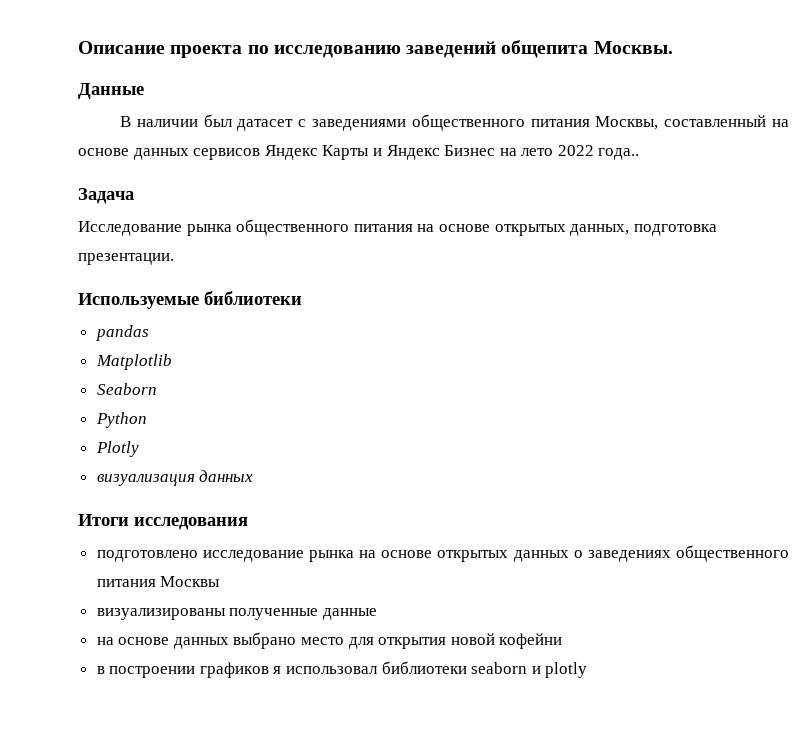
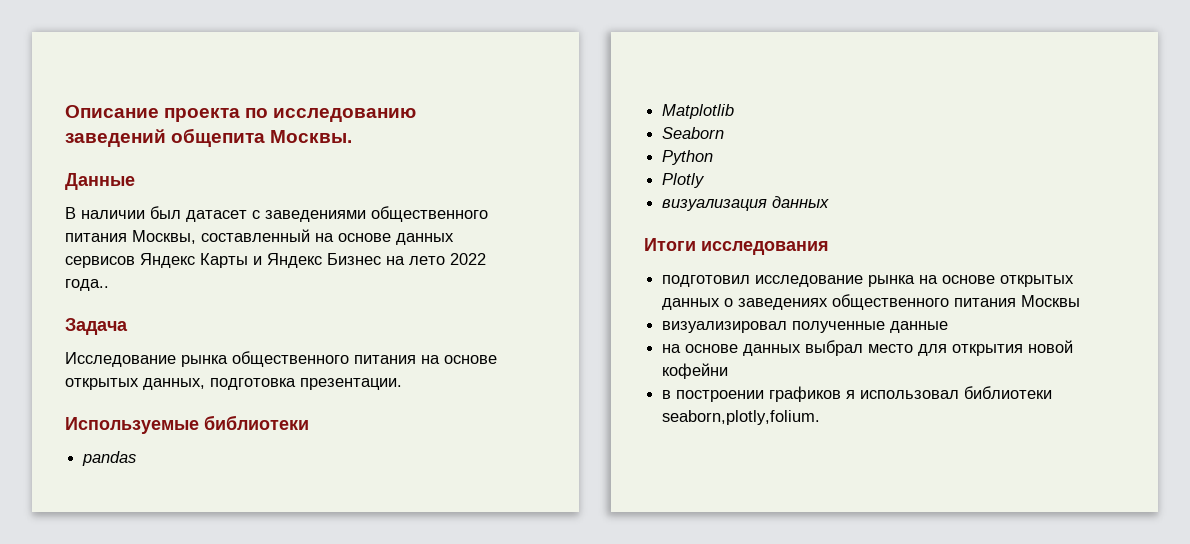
- подготовлено исследование рынка на основе открытых данных о заведениях общественного питания Москвы
+ подготовил исследование рынка на основе открытых данных о заведениях общественного питания Москвы
- визуализированы полученные данные
+ визуализировал полученные данные
- на основе данных выбрано место для открытия новой кофейни
+ на основе данных выбрал место для открытия новой кофейни
- в построении графиков я использовал библиотеки seaborn и plotly
+ в построении графиков я использовал библиотеки seaborn,plotly,folium.

